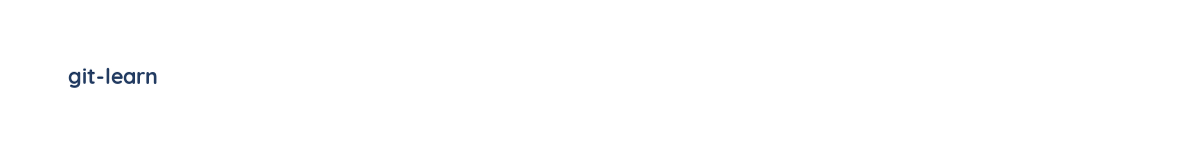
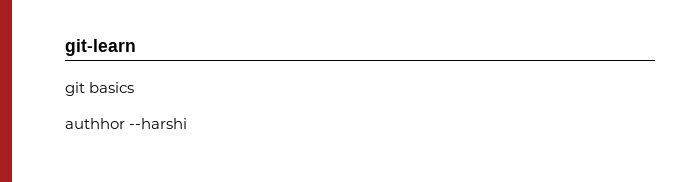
+ git basics
+ authhor --harshi

